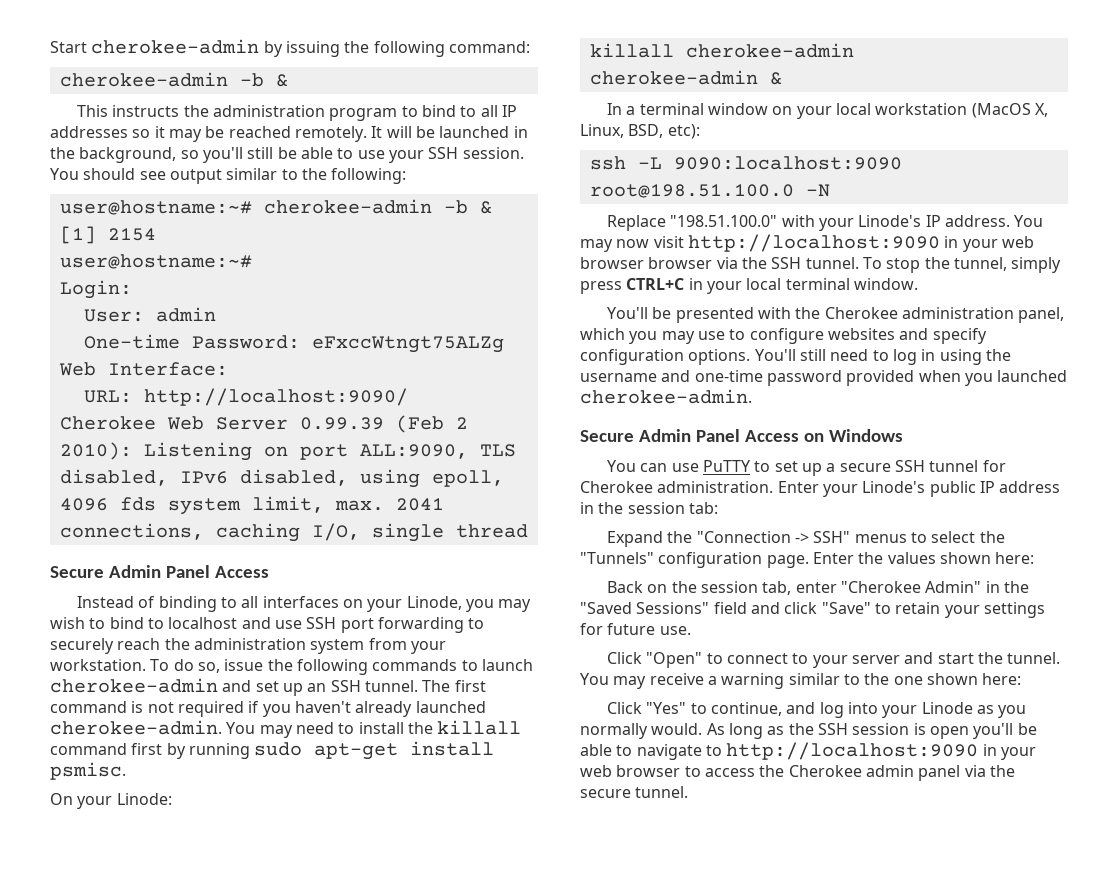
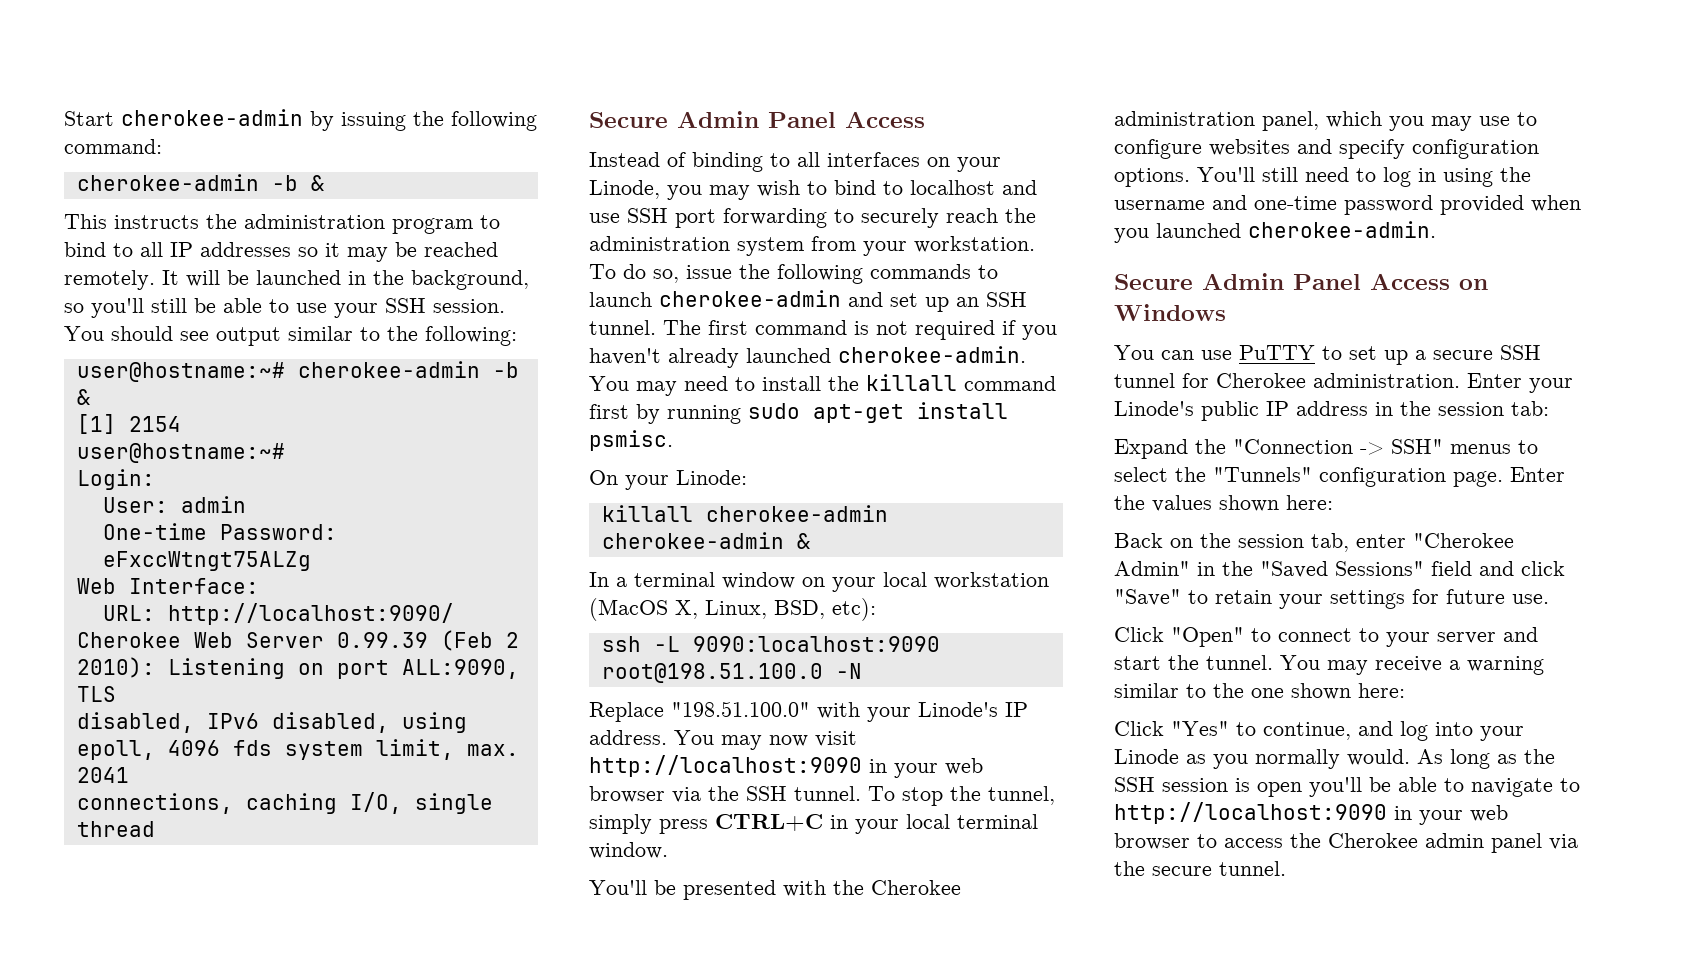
- You may now visit http://localhost:9090 in your web browser browser via the SSH tunnel.
+ You may now visit http://localhost:9090 in your web browser via the SSH tunnel.

